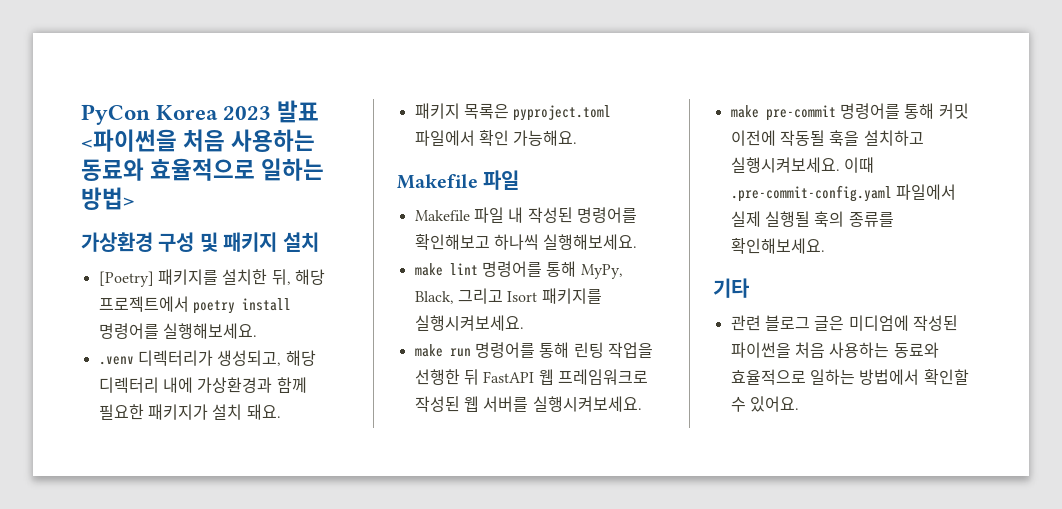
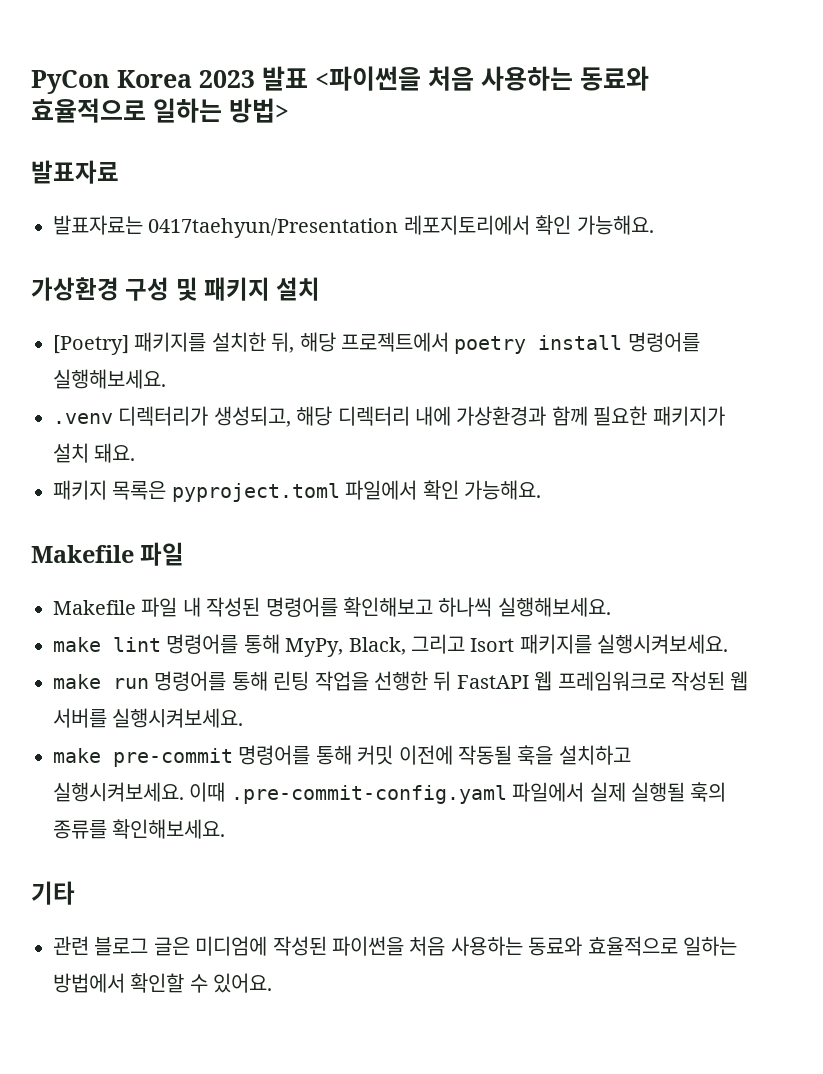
+ 발표자료
+ 발표자료는 0417taehyun/Presentation 레포지토리에서 확인 가능해요.

